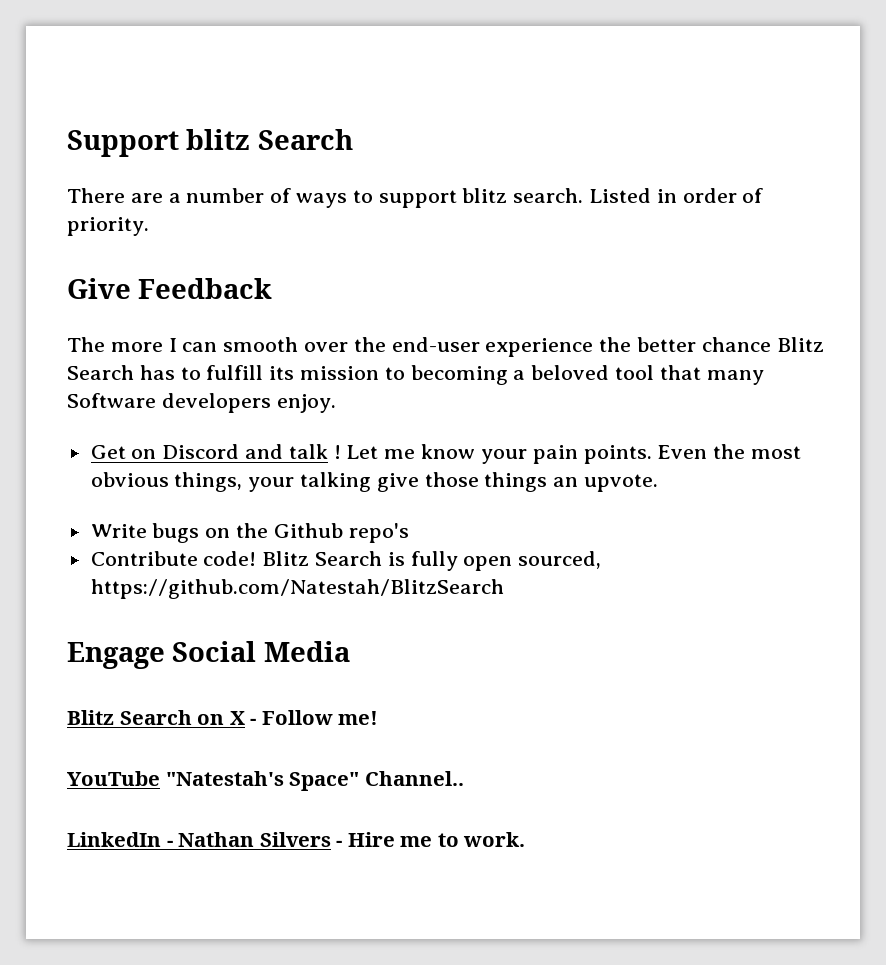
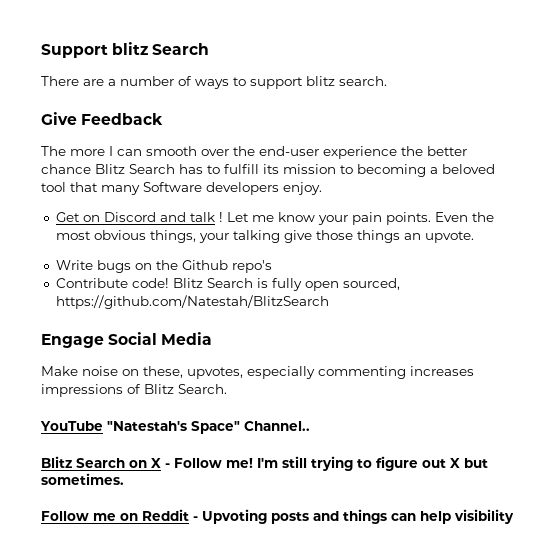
- Listed in order of priority.
+ Make noise on these, upvotes, especially commenting increases impressions of Blitz Search.
+ YouTube "Natestah's Space" Channel..
- Blitz Search on X - Follow me!
- YouTube "Natestah's Space" Channel..
- LinkedIn - Nathan Silvers - Hire me to work.
+ Blitz Search on X - Follow me! I'm still trying to figure out X but sometimes.
+ Follow me on Reddit - Upvoting posts and things can help visibility

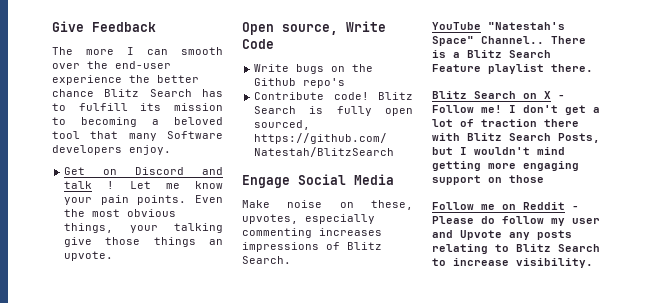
- Support blitz Search
- There are a number of ways to support blitz search.
+ Open source, Write Code
+ There is a Blitz Search Feature playlist there.
- I'm still trying to figure out X but sometimes.
+ I don't get a lot of traction there with Blitz Search Posts, but I wouldn't mind getting more engaging support on those
- Follow me on Reddit - Upvoting posts and things can help visibility
+ Follow me on Reddit - Please do follow my user and Upvote any posts relating to Blitz Search to increase visibility.

